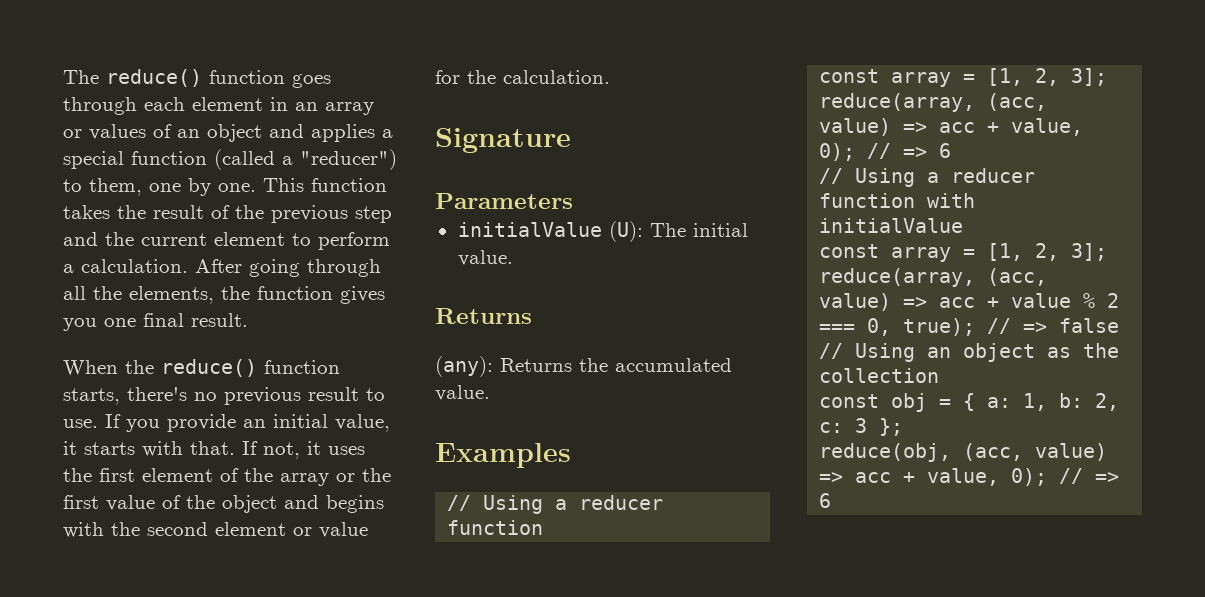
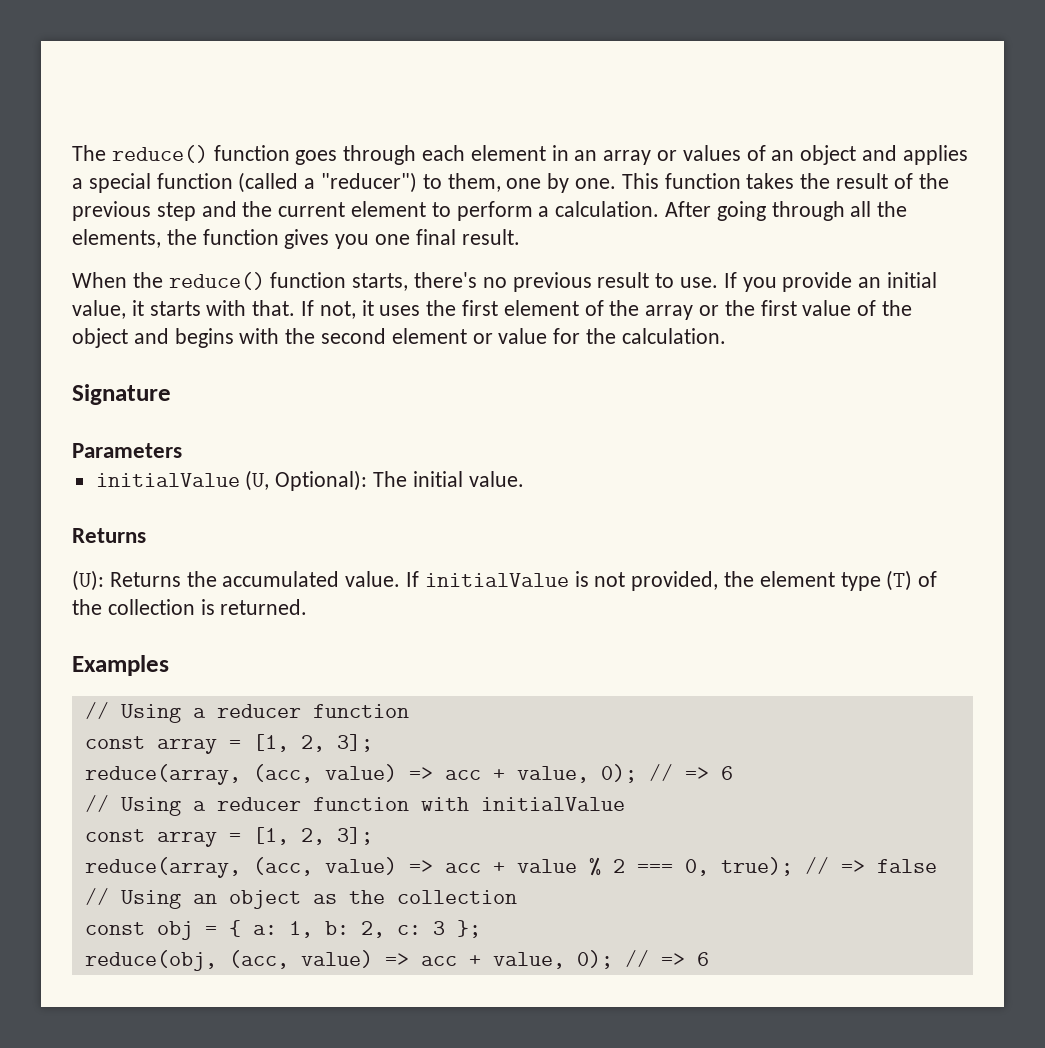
- initialValue (U): The initial value.
+ initialValue (U, Optional): The initial value.
- (any): Returns the accumulated value.
+ (U): Returns the accumulated value. If initialValue is not provided, the element type (T) of the collection is returned.

